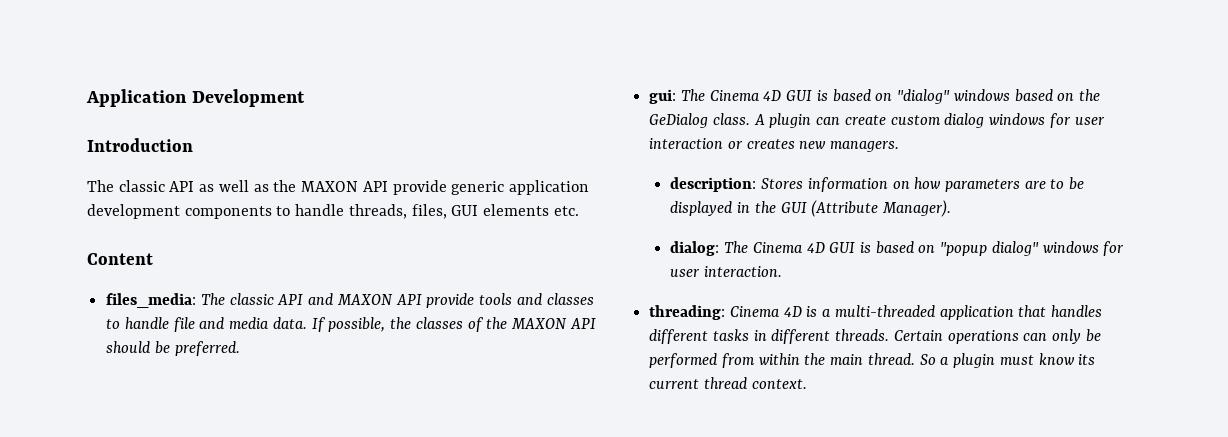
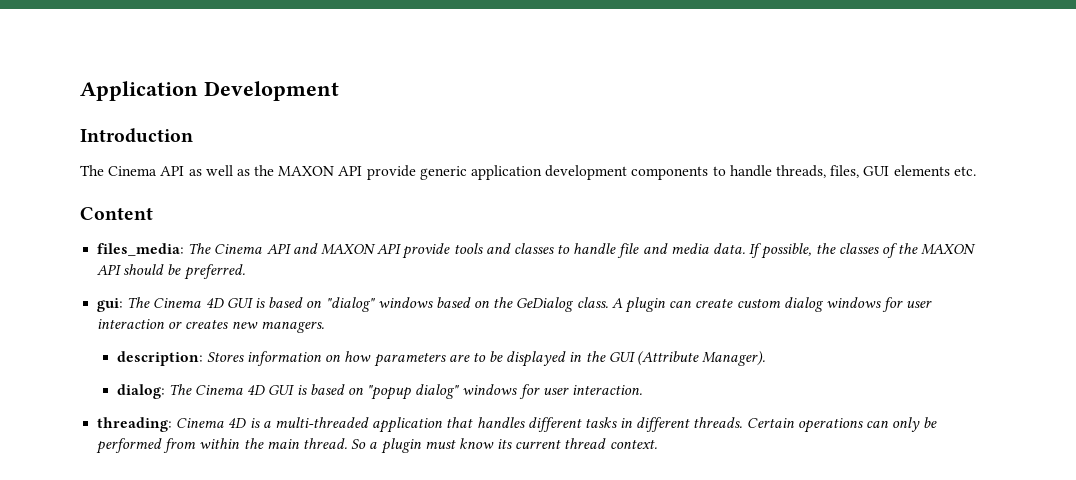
- The classic API as well as the MAXON API provide generic application development components to handle threads, files, GUI elements etc.
+ The Cinema API as well as the MAXON API provide generic application development components to handle threads, files, GUI elements etc.
- files_media: The classic API and MAXON API provide tools and classes to handle file and media data.
+ files_media: The Cinema API and MAXON API provide tools and classes to handle file and media data.

